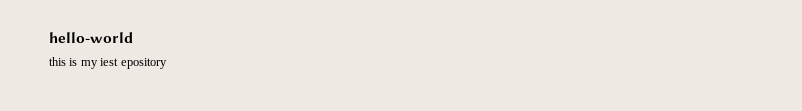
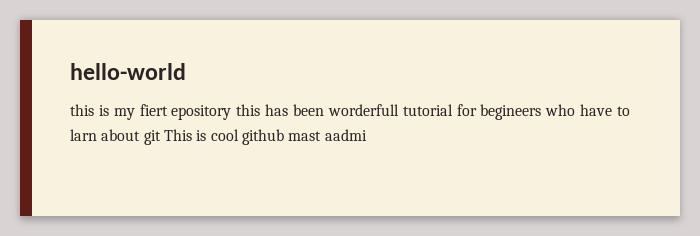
- this is my iest epository
+ this is my fiert epository this has been worderfull tutorial for begineers who have to larn about git This is cool github mast aadmi

